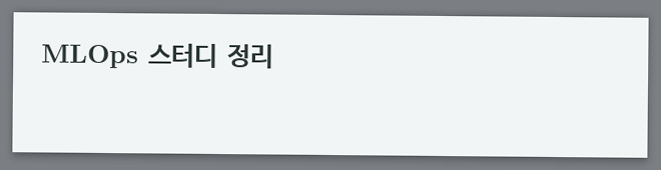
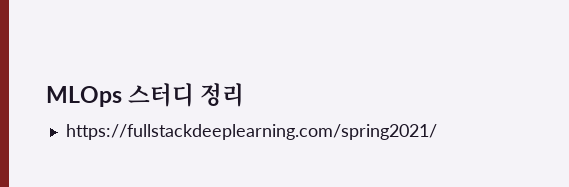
+ https://fullstackdeeplearning.com/spring2021/

